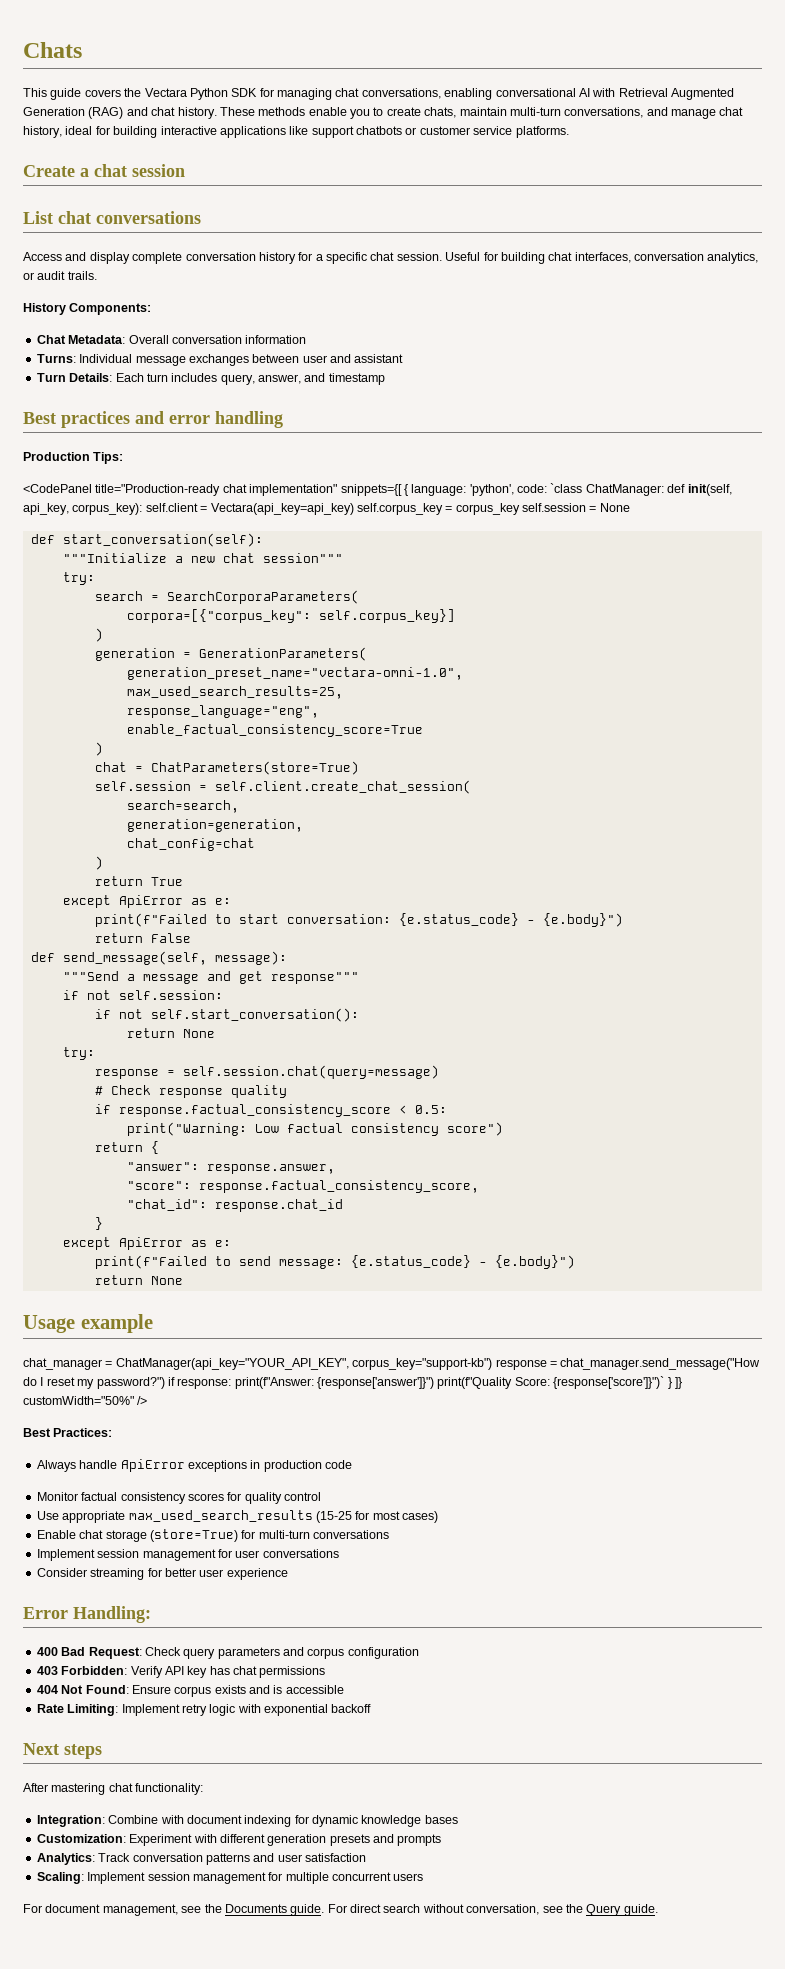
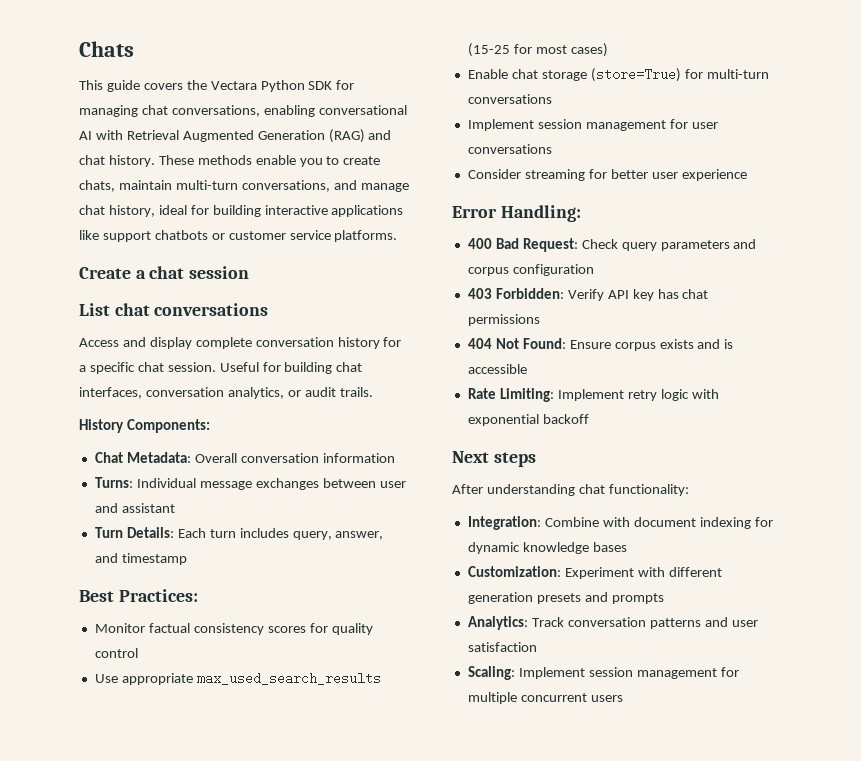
- Best practices and error handling
- Production Tips:
- <CodePanel title="Production-ready chat implementation" snippets={[ { language: 'python', code: `class ChatManager: def init(self, api_key, corpus_key): self.client = Vectara(api_key=api_key) self.corpus_key = corpus_key self.session = None
- def start_conversation(self):
- """Initialize a new chat session"""
- try:
- search = SearchCorporaParameters(
- corpora=[{"corpus_key": self.corpus_key}]
- )
- generation = GenerationParameters(
- generation_preset_name="vectara-omni-1.0",
- max_used_search_results=25,
- response_language="eng",
- enable_factual_consistency_score=True
- )
- chat = ChatParameters(store=True)
- self.session = self.client.create_chat_session(
- search=search,
- generation=generation,
- chat_config=chat
- )
- return True
- except ApiError as e:
- print(f"Failed to start conversation: {e.status_code} - {e.body}")
- return False
- def send_message(self, message):
- """Send a message and get response"""
- if not self.session:
- if not self.start_conversation():
- return None
- try:
- response = self.session.chat(query=message)
- # Check response quality
- if response.factual_consistency_score < 0.5:
- print("Warning: Low factual consistency score")
- return {
- "answer": response.answer,
- "score": response.factual_consistency_score,
- "chat_id": response.chat_id
- }
- except ApiError as e:
- print(f"Failed to send message: {e.status_code} - {e.body}")
- return None
- Usage example
- chat_manager = ChatManager(api_key="YOUR_API_KEY", corpus_key="support-kb") response = chat_manager.send_message("How do I reset my password?") if response: print(f"Answer: {response['answer']}") print(f"Quality Score: {response['score']}")` } ]} customWidth="50%" />
  Best Practices:
- Always handle ApiError exceptions in production code
- After mastering chat functionality:
+ After understanding chat functionality:
- For document management, see the Documents guide. For direct search without conversation, see the Query guide.

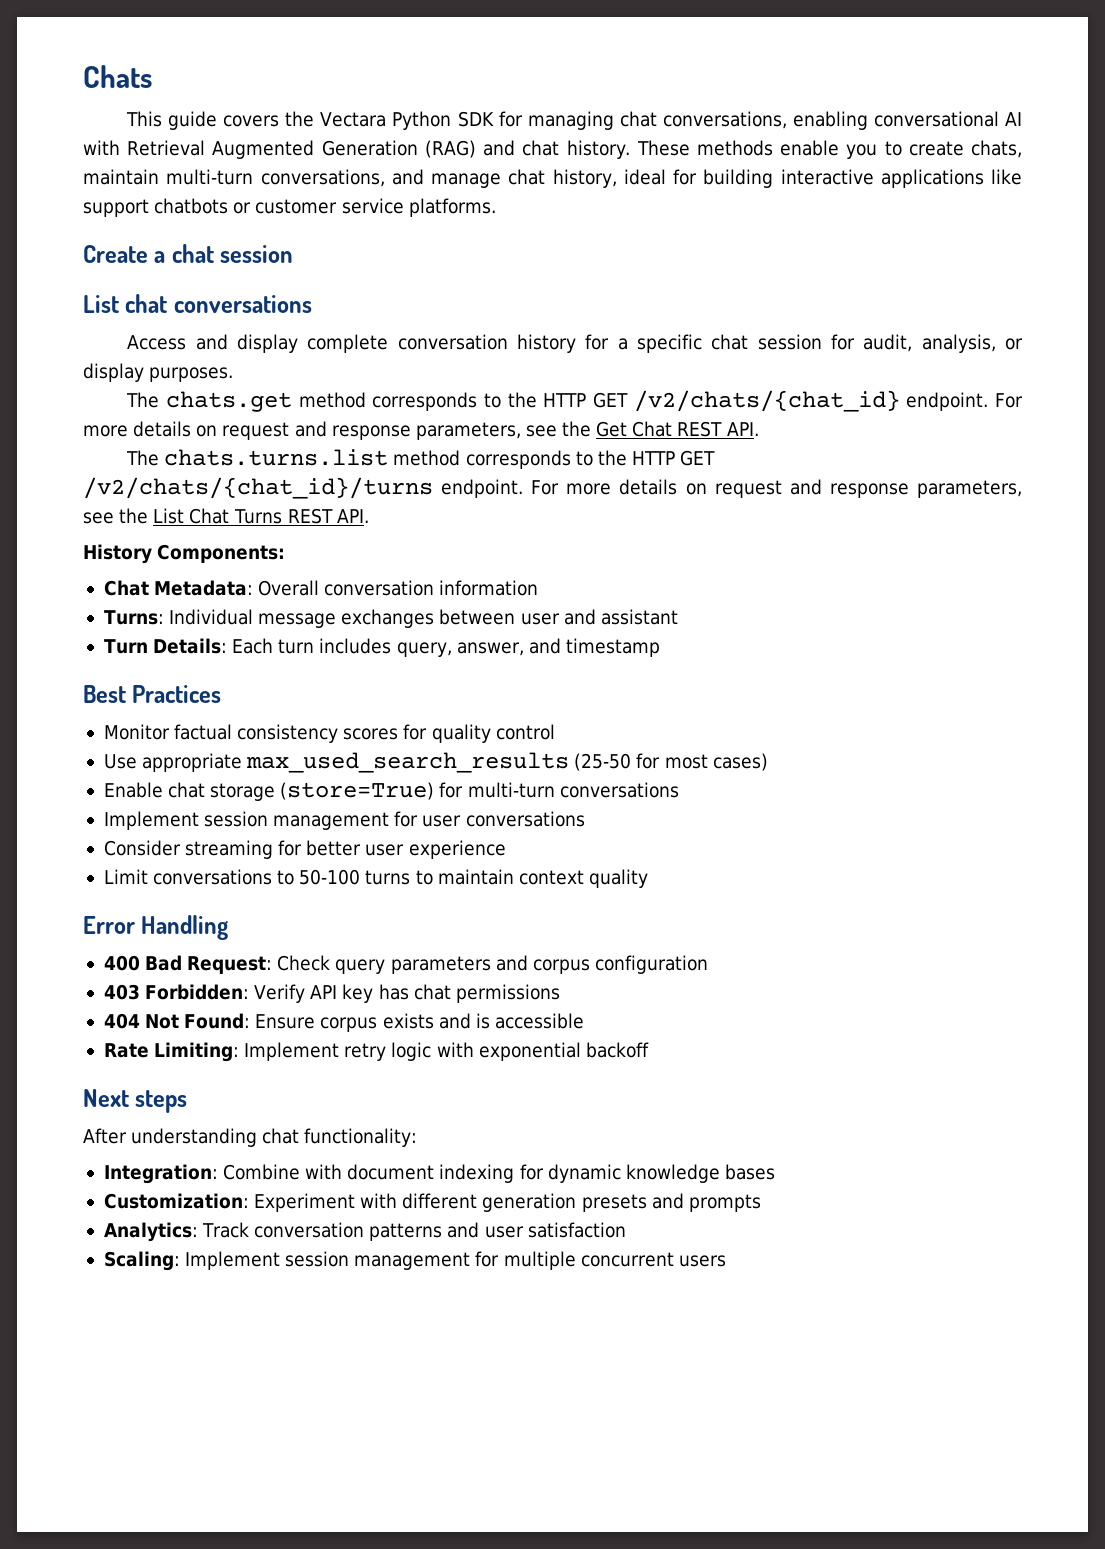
- Access and display complete conversation history for a specific chat session. Useful for building chat interfaces, conversation analytics, or audit trails.
+ Access and display complete conversation history for a specific chat session for audit, analysis, or display purposes.
+ The chats.get method corresponds to the HTTP GET /v2/chats/{chat_id} endpoint. For more details on request and response parameters, see the Get Chat REST API.
+ The chats.turns.list method corresponds to the HTTP GET /v2/chats/{chat_id}/turns endpoint. For more details on request and response parameters, see the List Chat Turns REST API.
- Best Practices:
+ Best Practices
- Use appropriate max_used_search_results (15-25 for most cases)
+ Use appropriate max_used_search_results (25-50 for most cases)
+ Limit conversations to 50-100 turns to maintain context quality
- Error Handling:
+ Error Handling

